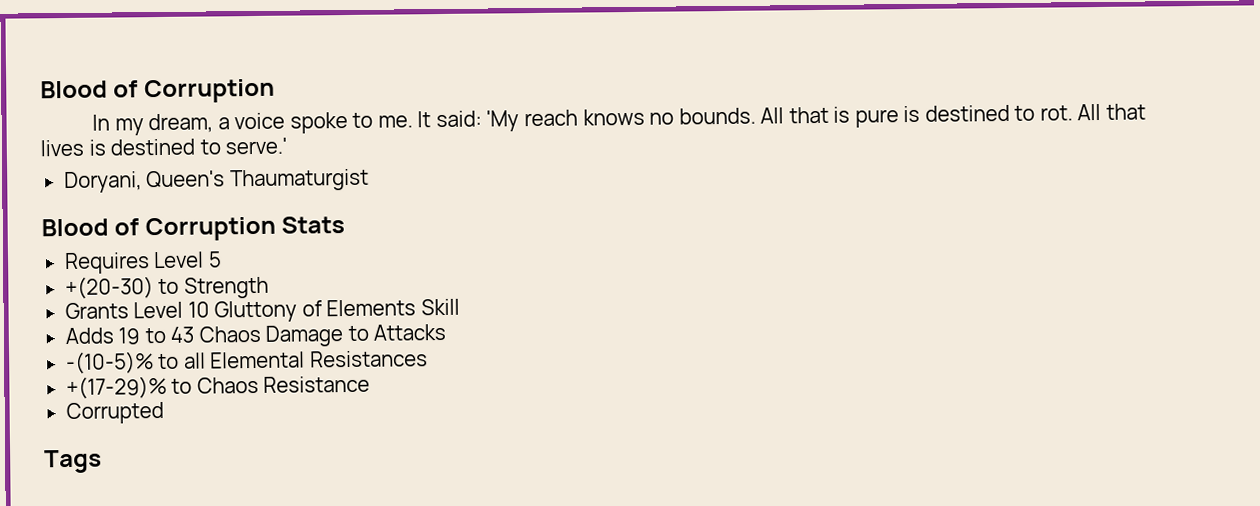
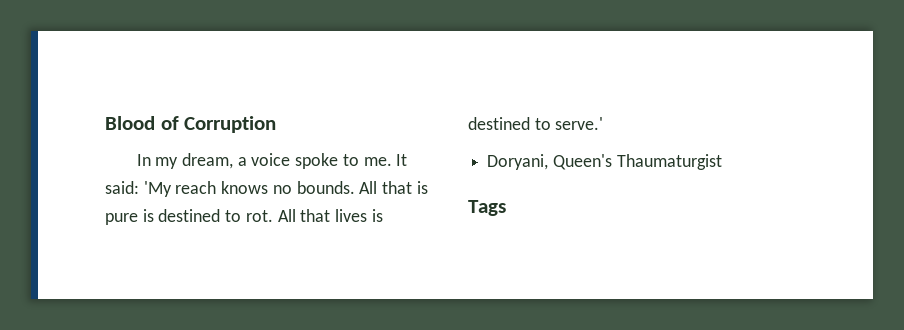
- Blood of Corruption Stats
- Requires Level 5
- +(20-30) to Strength
- Grants Level 10 Gluttony of Elements Skill
- Adds 19 to 43 Chaos Damage to Attacks
- -(10-5)% to all Elemental Resistances
- +(17-29)% to Chaos Resistance
- Corrupted

